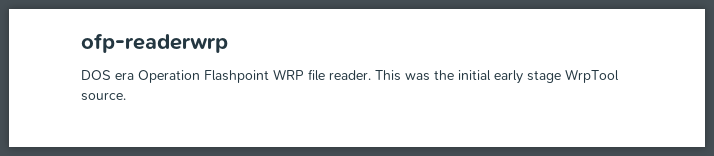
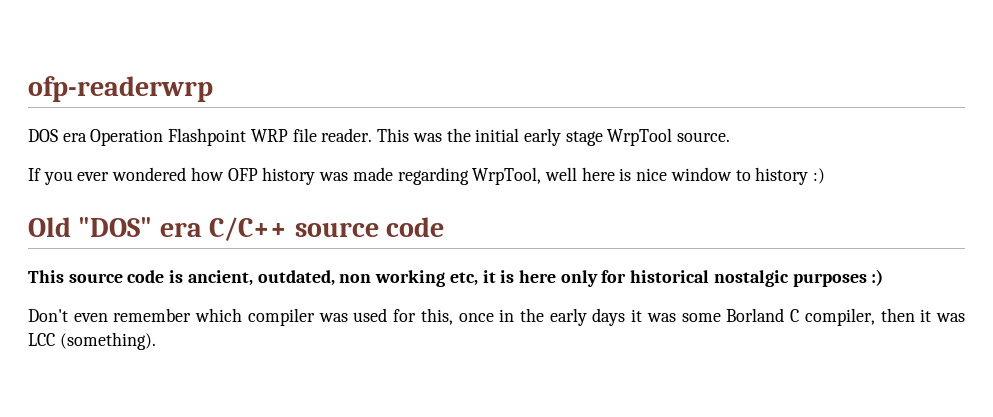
+ If you ever wondered how OFP history was made regarding WrpTool, well here is nice window to history :)
+ Old "DOS" era C/C++ source code
+ This source code is ancient, outdated, non working etc, it is here only for historical nostalgic purposes :)
+ Don't even remember which compiler was used for this, once in the early days it was some Borland C compiler, then it was LCC (something).

